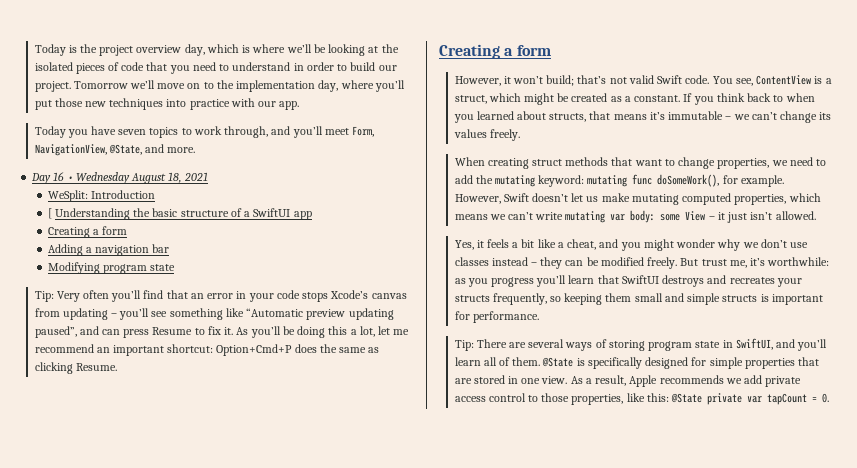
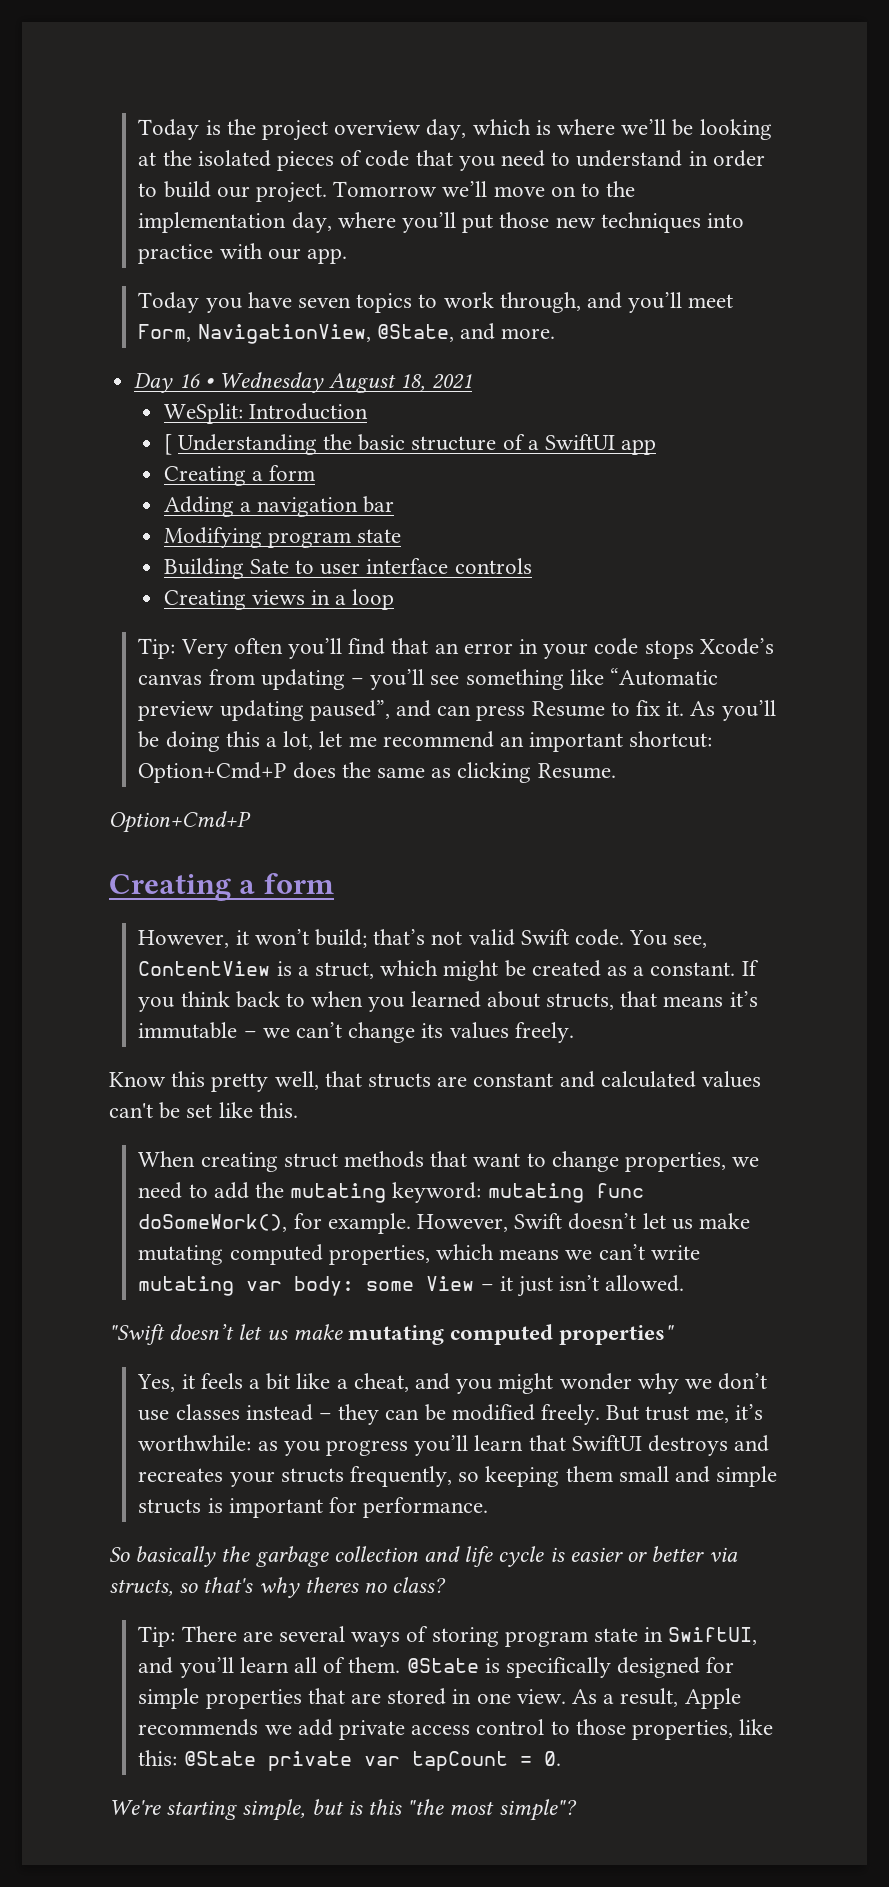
+ Building Sate to user interface controls
+ Creating views in a loop
  As you’ll be doing this a lot, let me recommend an important shortcut: Option+Cmd+P does the same as clicking Resume.
+ Option+Cmd+P
+ Know this pretty well, that structs are constant and calculated values can't be set like this.
+ "Swift doesn’t let us make mutating computed properties"
+ So basically the garbage collection and life cycle is easier or better via structs, so that's why theres no class?
+ We're starting simple, but is this "the most simple"?

